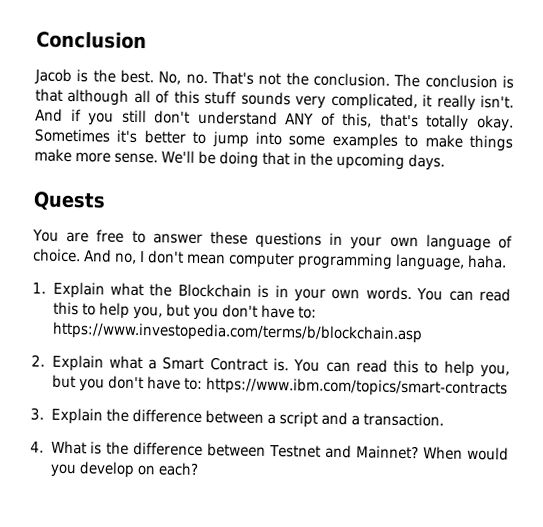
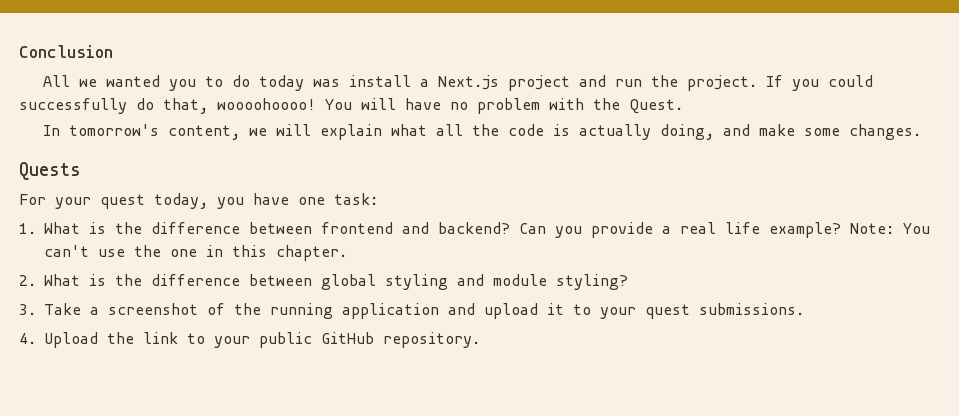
- Jacob is the best. No, no. That's not the conclusion. The conclusion is that although all of this stuff sounds very complicated, it really isn't. And if you still don't understand ANY of this, that's totally okay. Sometimes it's better to jump into some examples to make things make more sense. We'll be doing that in the upcoming days.
+ All we wanted you to do today was install a Next.js project and run the project. If you could successfully do that, woooohoooo! You will have no problem with the Quest.
+ In tomorrow's content, we will explain what all the code is actually doing, and make some changes.
  Quests
- You are free to answer these questions in your own language of choice. And no, I don't mean computer programming language, haha.
- 1. Explain what the Blockchain is in your own words. You can read this to help you, but you don't have to: https://www.investopedia.com/terms/b/blockchain.asp
- 2. Explain what a Smart Contract is. You can read this to help you, but you don't have to: https://www.ibm.com/topics/smart-contracts
- 3. Explain the difference between a script and a transaction.
- 4. What is the difference between Testnet and Mainnet? When would you develop on each?
+ For your quest today, you have one task:
+ 1. What is the difference between frontend and backend? Can you provide a real life example? Note: You can't use the one in this chapter.
+ 2. What is the difference between global styling and module styling?
+ 3. Take a screenshot of the running application and upload it to your quest submissions.
+ 4. Upload the link to your public GitHub repository.

